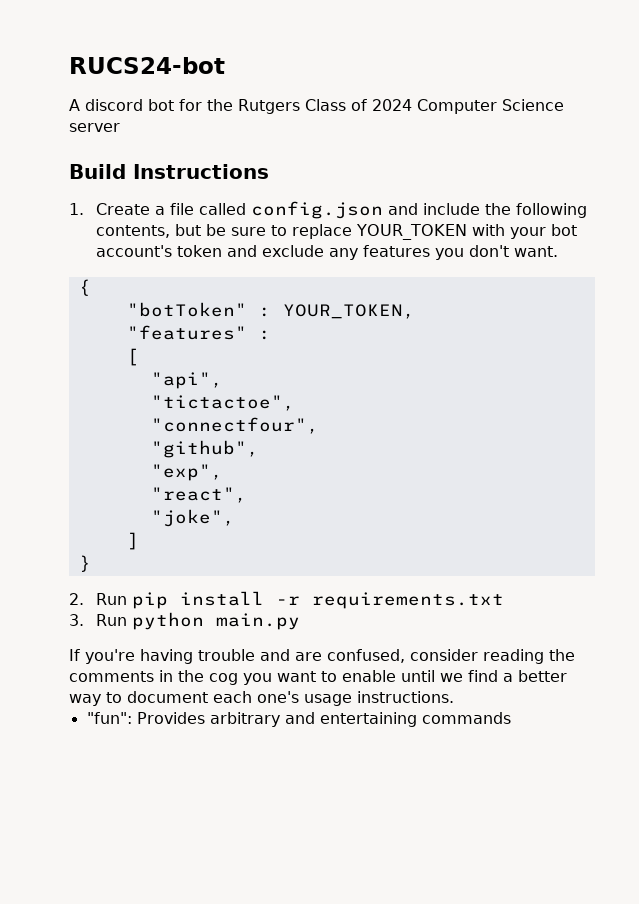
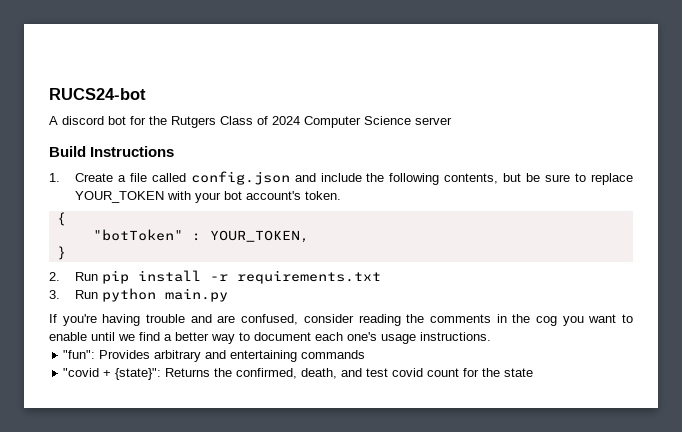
- 1. Create a file called config.json and include the following contents, but be sure to replace YOUR_TOKEN with your bot account's token and exclude any features you don't want.
+ 1. Create a file called config.json and include the following contents, but be sure to replace YOUR_TOKEN with your bot account's token.
  {
  "botToken" : YOUR_TOKEN,
- "features" :
- [
- "api",
- "tictactoe",
- "connectfour",
- "github",
- "exp",
- "react",
- "joke",
- ]
+ "covid + {state}": Returns the confirmed, death, and test covid count for the state

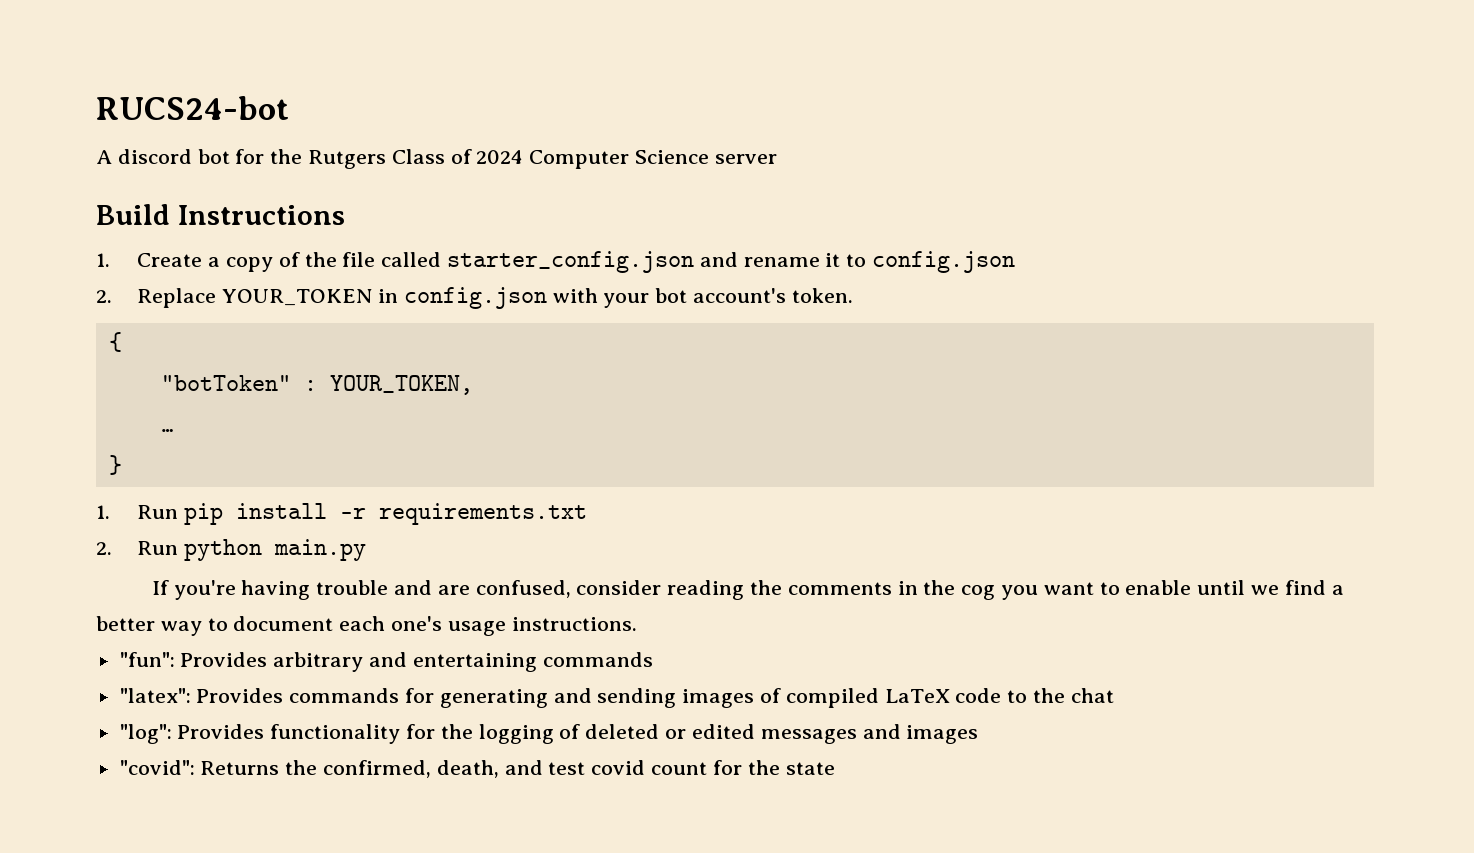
- 1. Create a file called config.json and include the following contents, but be sure to replace YOUR_TOKEN with your bot account's token.
+ 1. Create a copy of the file called starter_config.json and rename it to config.json
+ 2. Replace YOUR_TOKEN in config.json with your bot account's token.
+ …
- 2. Run pip install -r requirements.txt
+ 1. Run pip install -r requirements.txt
- 3. Run python main.py
+ 2. Run python main.py
- "covid + {state}": Returns the confirmed, death, and test covid count for the state
+ "latex": Provides commands for generating and sending images of compiled LaTeX code to the chat
+ "log": Provides functionality for the logging of deleted or edited messages and images
+ "covid": Returns the confirmed, death, and test covid count for the state

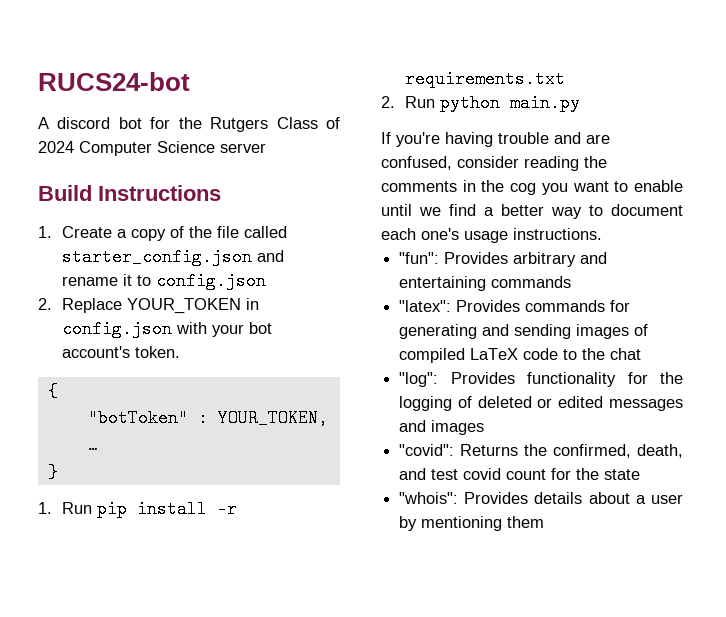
+ "whois": Provides details about a user by mentioning them

